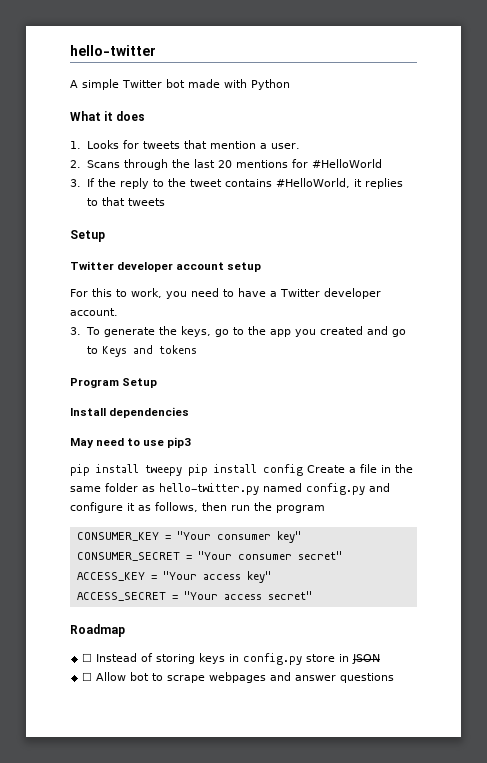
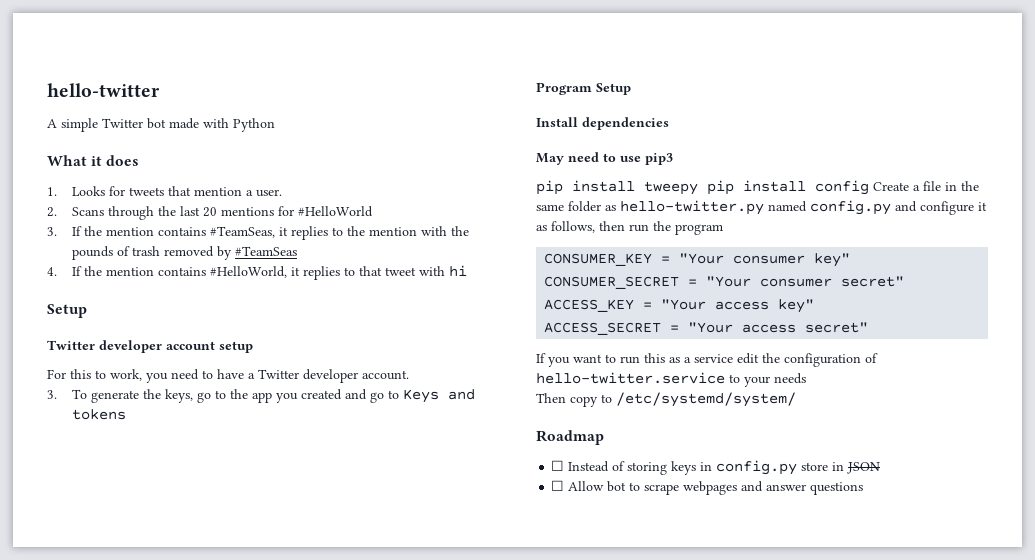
- 3. If the reply to the tweet contains #HelloWorld, it replies to that tweets
+ 3. If the mention contains #TeamSeas, it replies to the mention with the pounds of trash removed by #TeamSeas
+ 4. If the mention contains #HelloWorld, it replies to that tweet with hi
+ If you want to run this as a service edit the configuration of hello-twitter.service to your needs
+ Then copy to /etc/systemd/system/

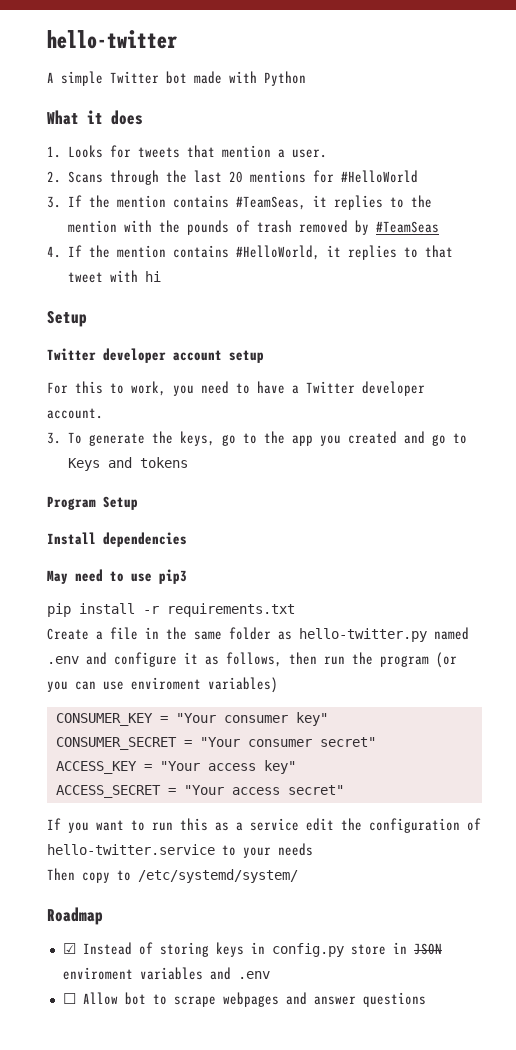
- pip install tweepy pip install config Create a file in the same folder as hello-twitter.py named config.py and configure it as follows, then run the program
+ pip install -r requirements.txt
+ Create a file in the same folder as hello-twitter.py named .env and configure it as follows, then run the program (or you can use enviroment variables)
- ☐ Instead of storing keys in config.py store in JSON
+ ☑ Instead of storing keys in config.py store in JSON enviroment variables and .env

